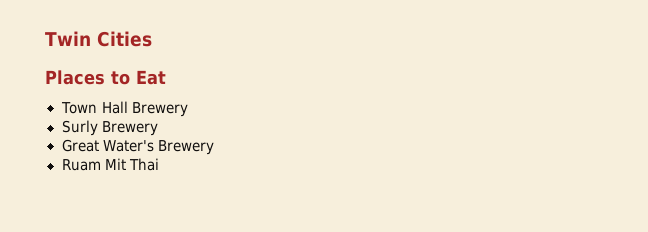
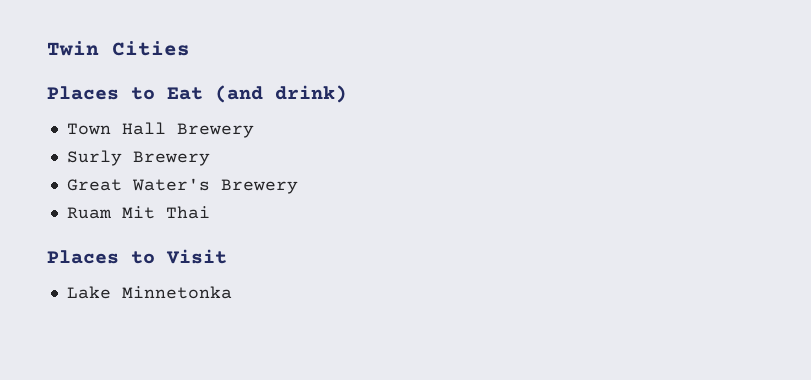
- Places to Eat
+ Places to Eat (and drink)
+ Places to Visit
+ Lake Minnetonka

